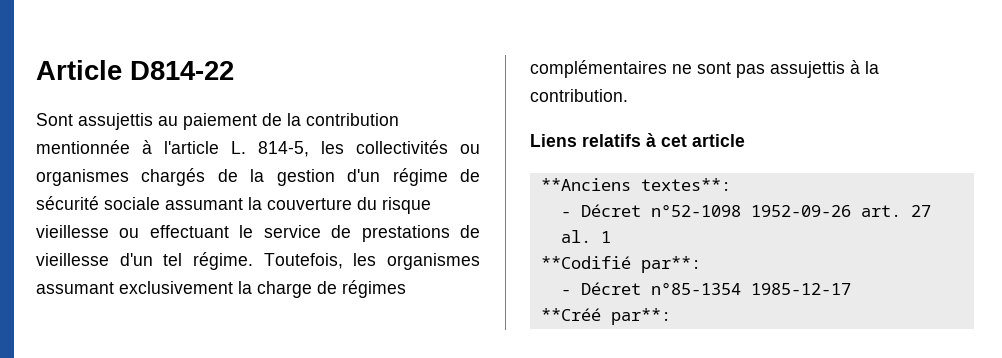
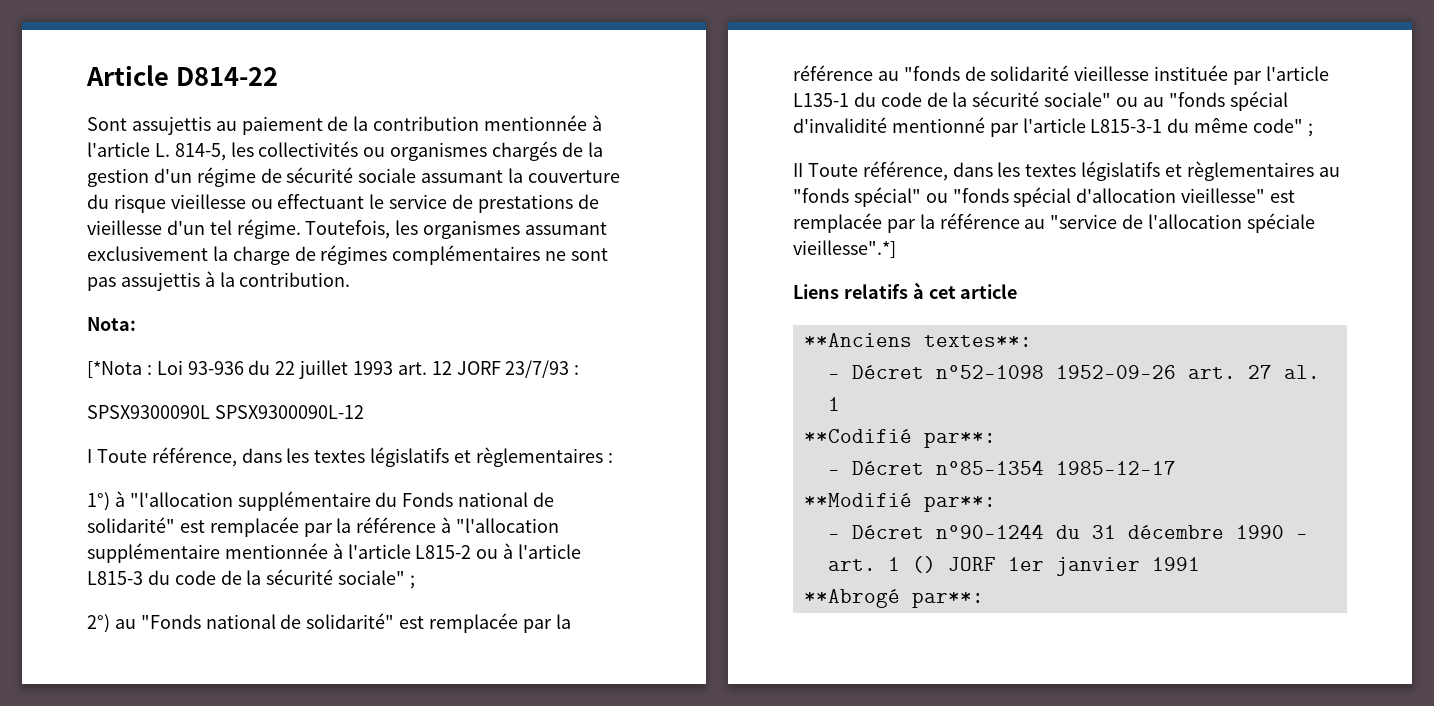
+ Nota:
+ [*Nota : Loi 93-936 du 22 juillet 1993 art. 12 JORF 23/7/93 :
+ SPSX9300090L SPSX9300090L-12
+ I Toute référence, dans les textes législatifs et règlementaires :
+ 1°) à "l'allocation supplémentaire du Fonds national de solidarité" est remplacée par la référence à "l'allocation supplémentaire mentionnée à l'article L815-2 ou à l'article L815-3 du code de la sécurité sociale" ;
+ 2°) au "Fonds national de solidarité" est remplacée par la référence au "fonds de solidarité vieillesse instituée par l'article L135-1 du code de la sécurité sociale" ou au "fonds spécial d'invalidité mentionné par l'article L815-3-1 du même code" ;
+ II Toute référence, dans les textes législatifs et règlementaires au "fonds spécial" ou "fonds spécial d'allocation vieillesse" est remplacée par la référence au "service de l'allocation spéciale vieillesse".*]
- **Créé par**:
+ **Modifié par**:
+ - Décret n°90-1244 du 31 décembre 1990 - art. 1 () JORF 1er janvier 1991
+ **Abrogé par**:

